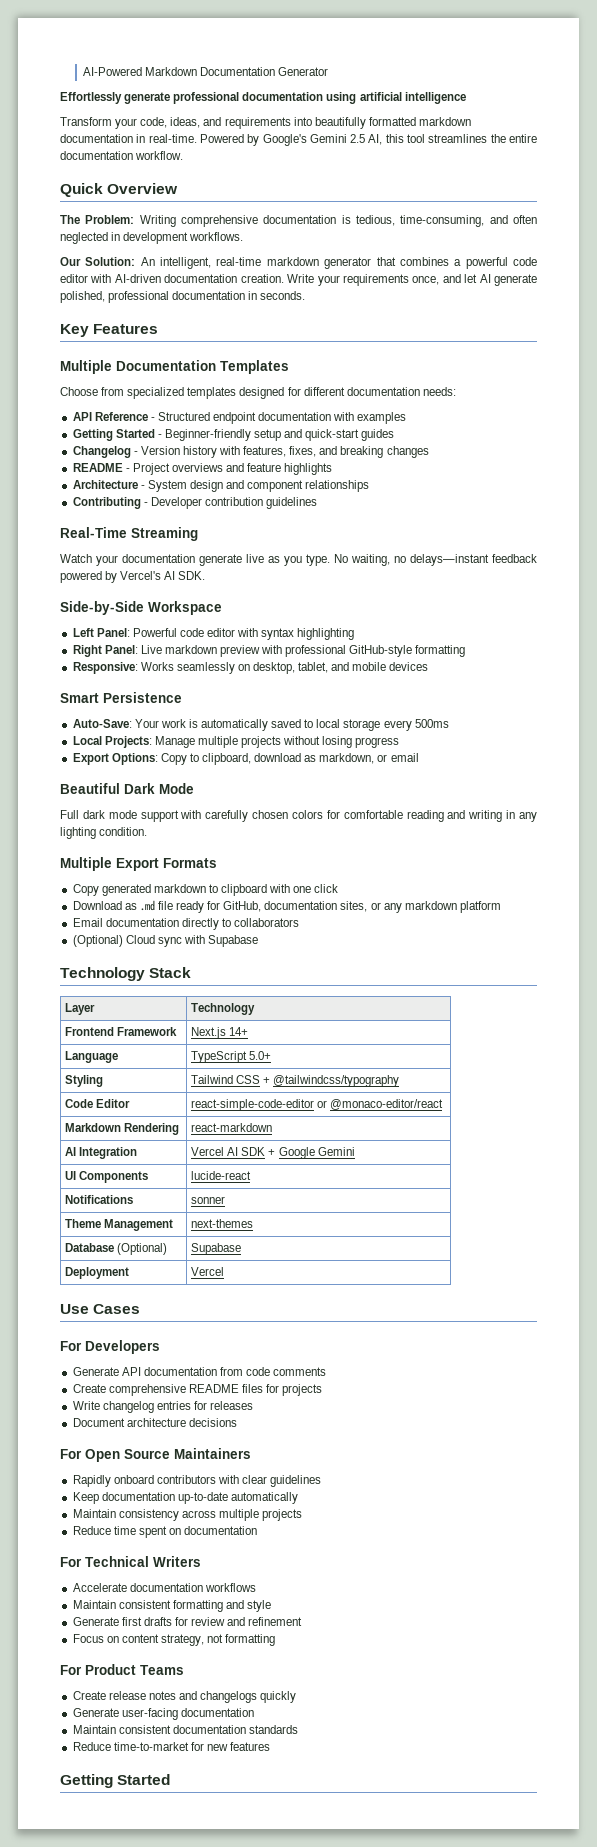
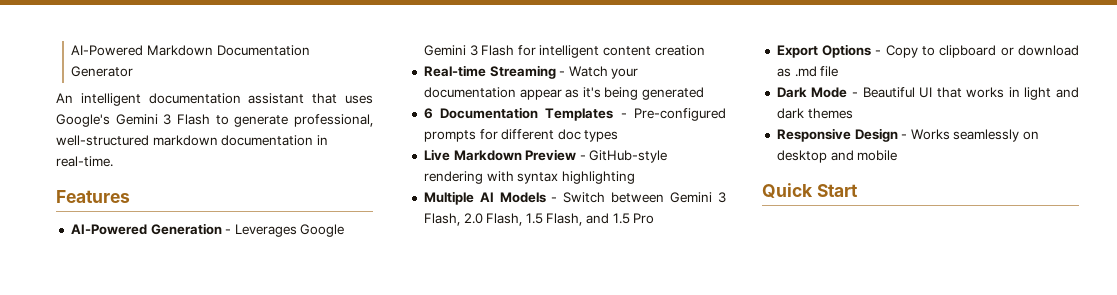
- Effortlessly generate professional documentation using artificial intelligence
- Transform your code, ideas, and requirements into beautifully formatted markdown documentation in real-time. Powered by Google's Gemini 2.5 AI, this tool streamlines the entire documentation workflow.
- Quick Overview
- The Problem: Writing comprehensive documentation is tedious, time-consuming, and often neglected in development workflows.
- Our Solution: An intelligent, real-time markdown generator that combines a powerful code editor with AI-driven documentation creation. Write your requirements once, and let AI generate polished, professional documentation in seconds.
- Key Features
- Multiple Documentation Templates
- Choose from specialized templates designed for different documentation needs:
- API Reference - Structured endpoint documentation with examples
- Getting Started - Beginner-friendly setup and quick-start guides
- Changelog - Version history with features, fixes, and breaking changes
- README - Project overviews and feature highlights
- Architecture - System design and component relationships
- Contributing - Developer contribution guidelines
- Real-Time Streaming
- Watch your documentation generate live as you type. No waiting, no delays—instant feedback powered by Vercel's AI SDK.
- Side-by-Side Workspace
- Left Panel: Powerful code editor with syntax highlighting
- Right Panel: Live markdown preview with professional GitHub-style formatting
- Responsive: Works seamlessly on desktop, tablet, and mobile devices
- Smart Persistence
- Auto-Save: Your work is automatically saved to local storage every 500ms
- Local Projects: Manage multiple projects without losing progress
- Export Options: Copy to clipboard, download as markdown, or email
- Beautiful Dark Mode
- Full dark mode support with carefully chosen colors for comfortable reading and writing in any lighting condition.
- Multiple Export Formats
- Copy generated markdown to clipboard with one click
- Download as .md file ready for GitHub, documentation sites, or any markdown platform
- Email documentation directly to collaborators
- (Optional) Cloud sync with Supabase
- Technology Stack
- Layer | Technology
- Frontend Framework | Next.js 14+
- Language | TypeScript 5.0+
- Styling | Tailwind CSS + @tailwindcss/typography
- Code Editor | react-simple-code-editor or @monaco-editor/react
- Markdown Rendering | react-markdown
- AI Integration | Vercel AI SDK + Google Gemini
- UI Components | lucide-react
- Notifications | sonner
- Theme Management | next-themes
- Database (Optional) | Supabase
- Deployment | Vercel
- Use Cases
- For Developers
- Generate API documentation from code comments
- Create comprehensive README files for projects
- Write changelog entries for releases
- Document architecture decisions
- For Open Source Maintainers
- Rapidly onboard contributors with clear guidelines
- Keep documentation up-to-date automatically
- Maintain consistency across multiple projects
- Reduce time spent on documentation
- For Technical Writers
- Accelerate documentation workflows
- Maintain consistent formatting and style
- Generate first drafts for review and refinement
- Focus on content strategy, not formatting
- For Product Teams
- Create release notes and changelogs quickly
- Generate user-facing documentation
- Maintain consistent documentation standards
- Reduce time-to-market for new features
- Getting Started
+ An intelligent documentation assistant that uses Google's Gemini 3 Flash to generate professional, well-structured markdown documentation in real-time.
+ Features
+ AI-Powered Generation - Leverages Google Gemini 3 Flash for intelligent content creation
+ Real-time Streaming - Watch your documentation appear as it's being generated
+ 6 Documentation Templates - Pre-configured prompts for different doc types
+ Live Markdown Preview - GitHub-style rendering with syntax highlighting
+ Multiple AI Models - Switch between Gemini 3 Flash, 2.0 Flash, 1.5 Flash, and 1.5 Pro
+ Export Options - Copy to clipboard or download as .md file
+ Dark Mode - Beautiful UI that works in light and dark themes
+ Responsive Design - Works seamlessly on desktop and mobile
+ Quick Start

